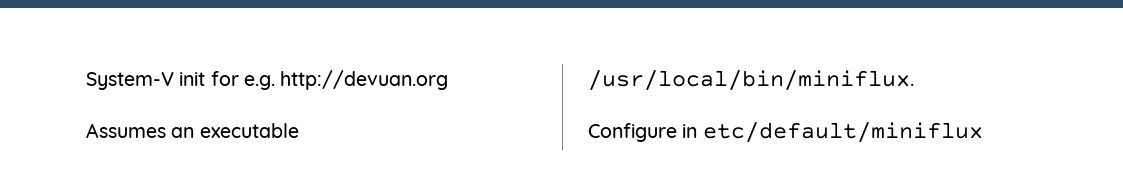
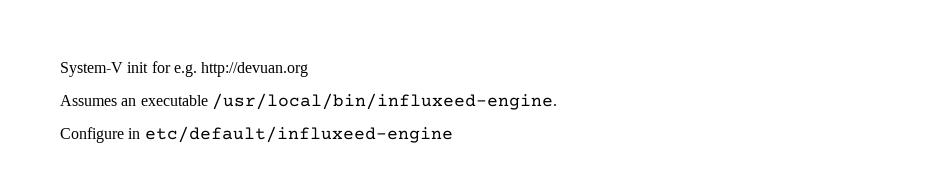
- Assumes an executable /usr/local/bin/miniflux.
+ Assumes an executable /usr/local/bin/influxeed-engine.
- Configure in etc/default/miniflux
+ Configure in etc/default/influxeed-engine

